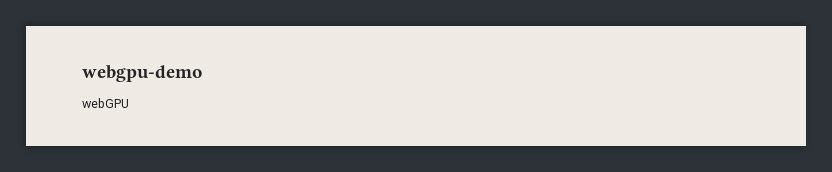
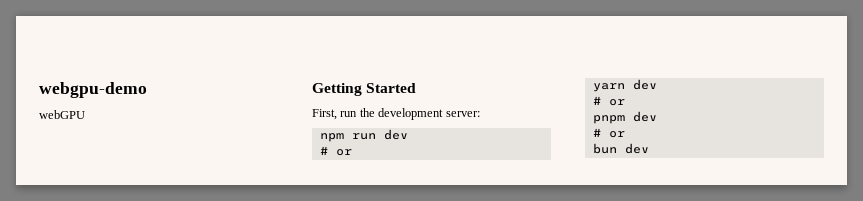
+ Getting Started
+ First, run the development server:
+ npm run dev
+ # or
+ yarn dev
+ # or
+ pnpm dev
+ # or
+ bun dev

